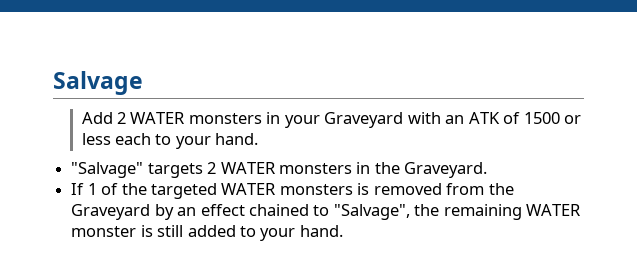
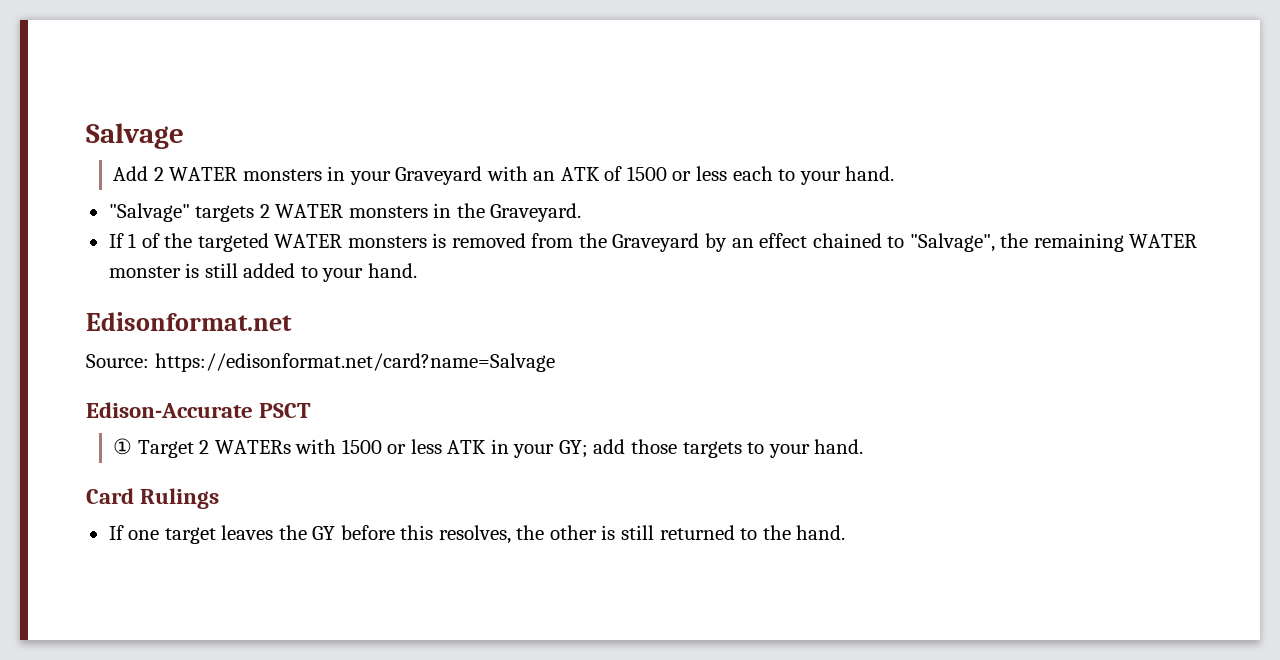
+ Edisonformat.net
+ Source: https://edisonformat.net/card?name=Salvage
+ Edison-Accurate PSCT
+ ① Target 2 WATERs with 1500 or less ATK in your GY; add those targets to your hand.
+ Card Rulings
+ If one target leaves the GY before this resolves, the other is still returned to the hand.

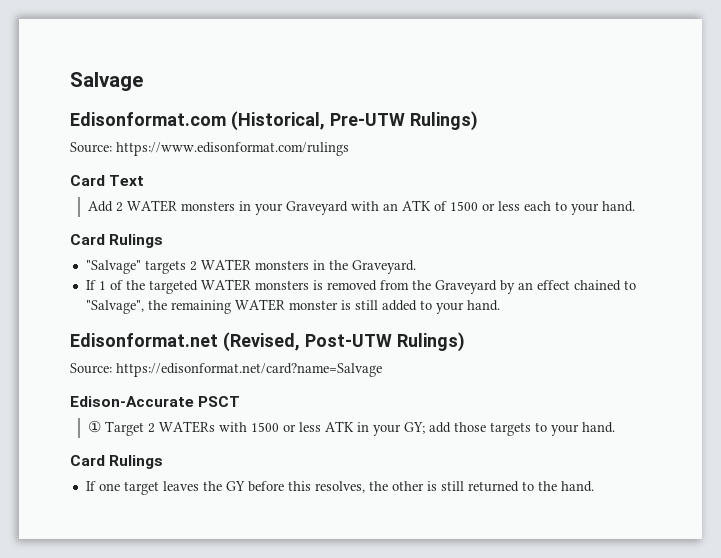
+ Edisonformat.com (Historical, Pre-UTW Rulings)
+ Source: https://www.edisonformat.com/rulings
+ Card Text
  Add 2 WATER monsters in your Graveyard with an ATK of 1500 or less each to your hand.
+ Card Rulings
- Edisonformat.net
+ Edisonformat.net (Revised, Post-UTW Rulings)

